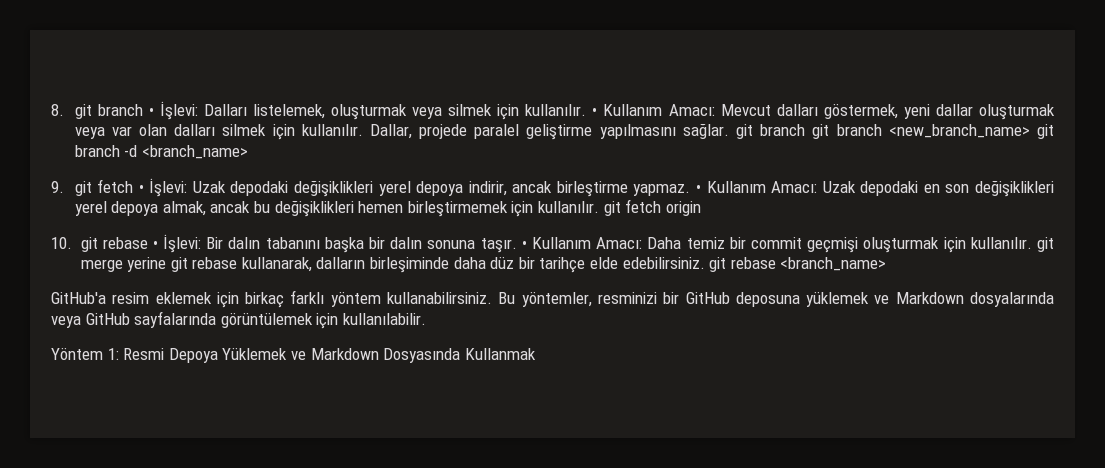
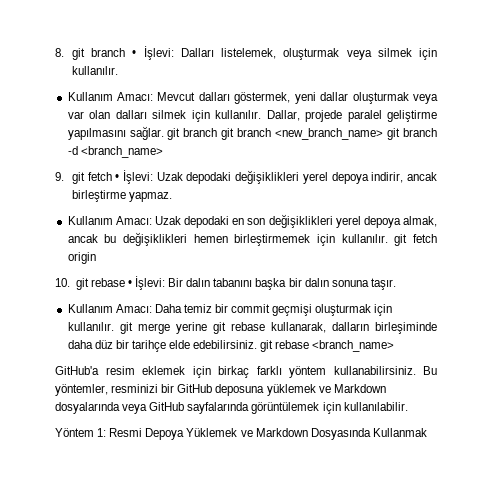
- 8. git branch • İşlevi: Dalları listelemek, oluşturmak veya silmek için kullanılır. • Kullanım Amacı: Mevcut dalları göstermek, yeni dallar oluşturmak veya var olan dalları silmek için kullanılır.
+ 8. git branch • İşlevi: Dalları listelemek, oluşturmak veya silmek için kullanılır.
+ Kullanım Amacı: Mevcut dalları göstermek, yeni dallar oluşturmak veya var olan dalları silmek için kullanılır.
- 9. git fetch • İşlevi: Uzak depodaki değişiklikleri yerel depoya indirir, ancak birleştirme yapmaz. • Kullanım Amacı: Uzak depodaki en son değişiklikleri yerel depoya almak, ancak bu değişiklikleri hemen birleştirmemek için kullanılır. git fetch origin
+ 9. git fetch • İşlevi: Uzak depodaki değişiklikleri yerel depoya indirir, ancak birleştirme yapmaz.
+ Kullanım Amacı: Uzak depodaki en son değişiklikleri yerel depoya almak, ancak bu değişiklikleri hemen birleştirmemek için kullanılır. git fetch origin
- 10. git rebase • İşlevi: Bir dalın tabanını başka bir dalın sonuna taşır. • Kullanım Amacı: Daha temiz bir commit geçmişi oluşturmak için kullanılır. git merge yerine git rebase kullanarak, dalların birleşiminde daha düz bir tarihçe elde edebilirsiniz. git rebase <branch_name>
+ 10. git rebase • İşlevi: Bir dalın tabanını başka bir dalın sonuna taşır.
+ Kullanım Amacı: Daha temiz bir commit geçmişi oluşturmak için kullanılır. git merge yerine git rebase kullanarak, dalların birleşiminde daha düz bir tarihçe elde edebilirsiniz. git rebase <branch_name>

